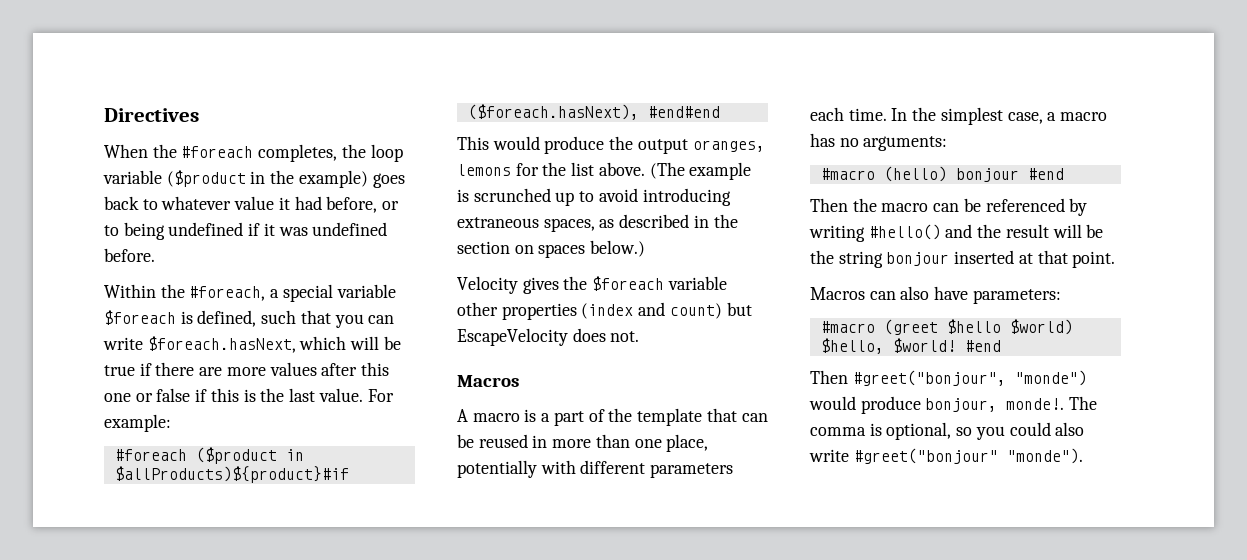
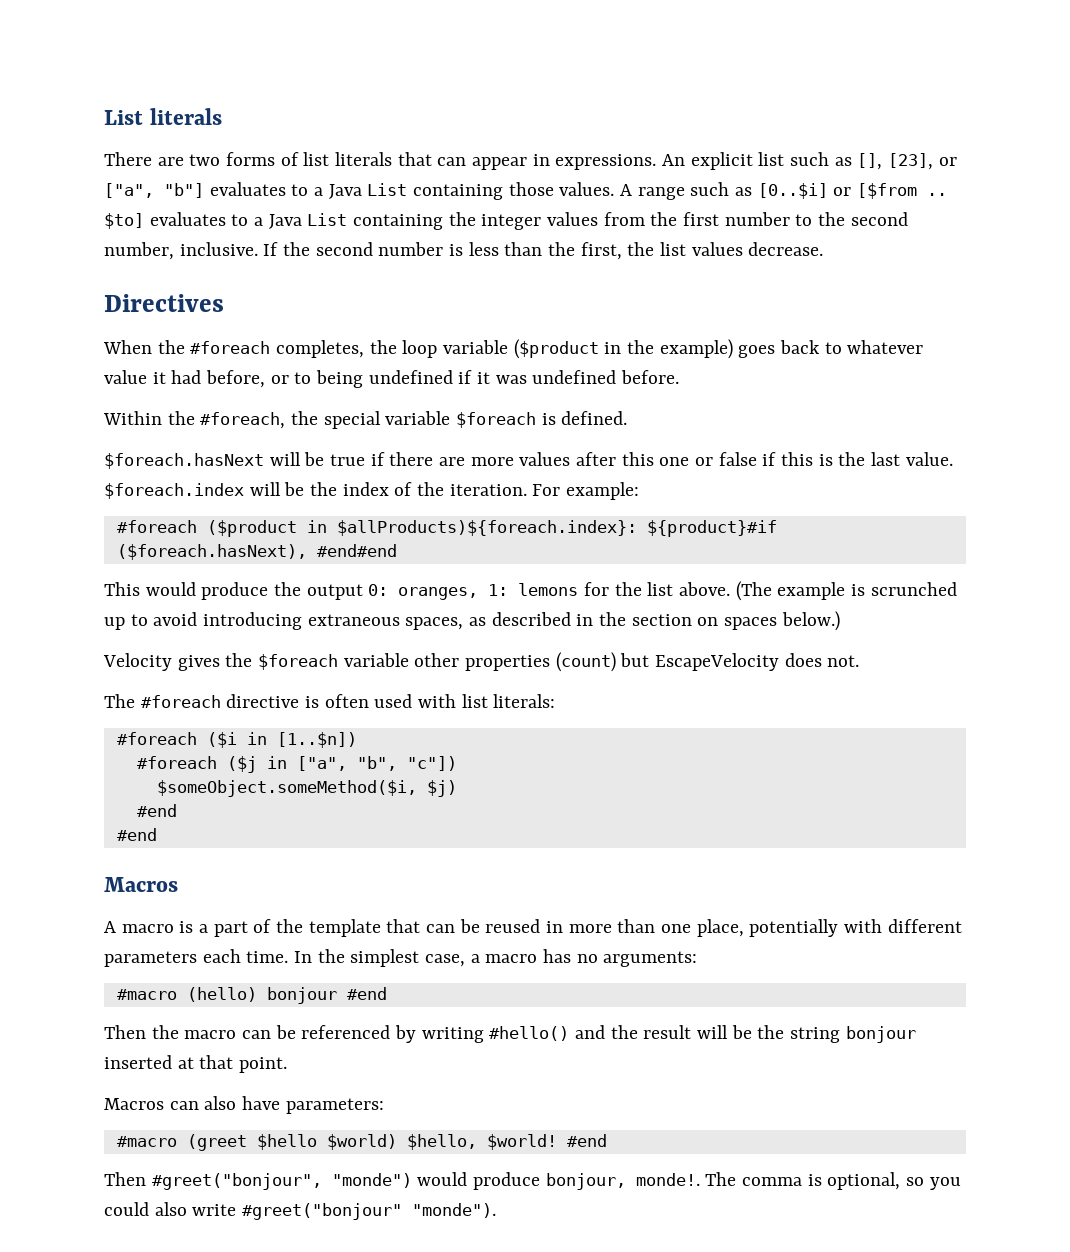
+ List literals
+ There are two forms of list literals that can appear in expressions. An explicit list such as [], [23], or ["a", "b"] evaluates to a Java List containing those values. A range such as [0..$i] or [$from .. $to] evaluates to a Java List containing the integer values from the first number to the second number, inclusive. If the second number is less than the first, the list values decrease.
- Within the #foreach, a special variable $foreach is defined, such that you can write $foreach.hasNext, which will be true if there are more values after this one or false if this is the last value.
+ Within the #foreach, the special variable $foreach is defined.
+ $foreach.hasNext will be true if there are more values after this one or false if this is the last value.
+ $foreach.index will be the index of the iteration.
- #foreach ($product in $allProducts)${product}#if ($foreach.hasNext), #end#end
+ #foreach ($product in $allProducts)${foreach.index}: ${product}#if ($foreach.hasNext), #end#end
- This would produce the output oranges, lemons for the list above.
+ This would produce the output 0: oranges, 1: lemons for the list above.
- Velocity gives the $foreach variable other properties (index and count) but EscapeVelocity does not.
+ Velocity gives the $foreach variable other properties (count) but EscapeVelocity does not.
+ The #foreach directive is often used with list literals:
+ #foreach ($i in [1..$n])
+ #foreach ($j in ["a", "b", "c"])
+ $someObject.someMethod($i, $j)
+ #end
+ #end

